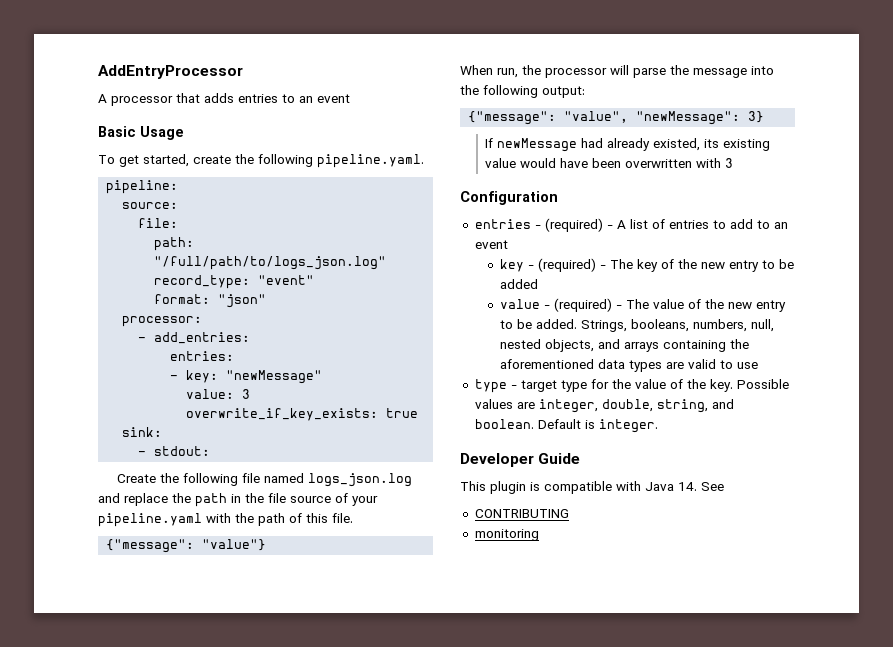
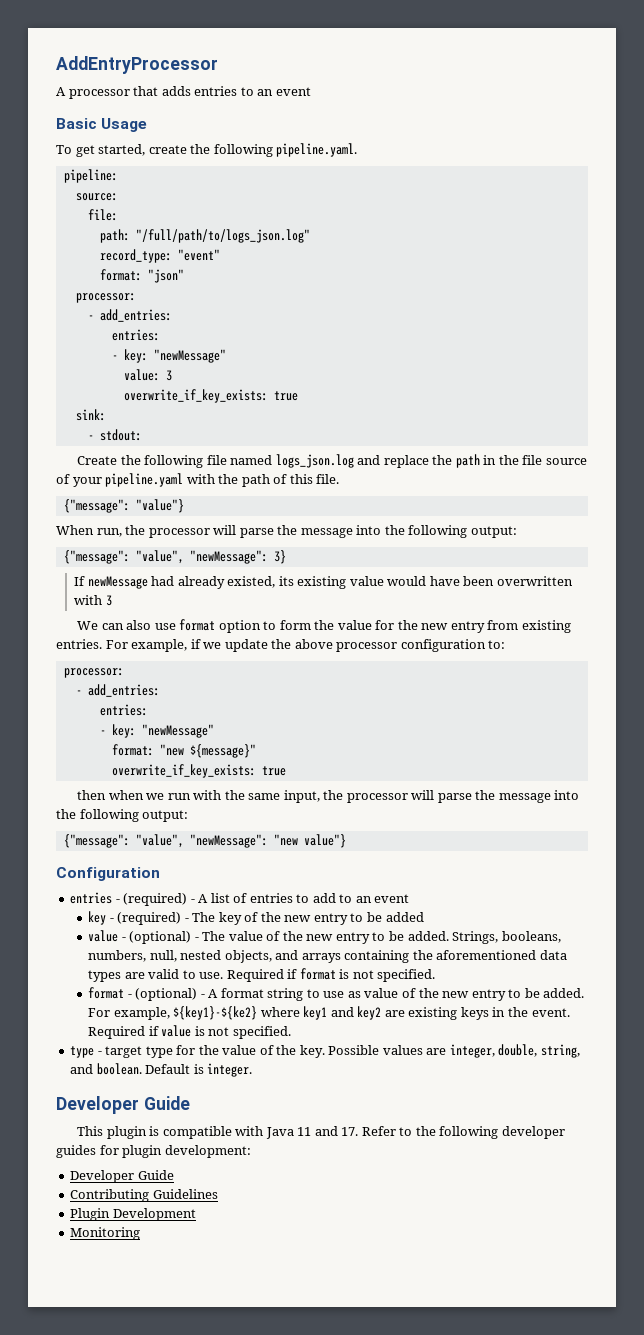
+ We can also use format option to form the value for the new entry from existing entries. For example, if we update the above processor configuration to:
+ processor:
+ - add_entries:
+ entries:
+ - key: "newMessage"
+ format: "new ${message}"
+ overwrite_if_key_exists: true
+ then when we run with the same input, the processor will parse the message into the following output:
+ {"message": "value", "newMessage": "new value"}
- value - (required) - The value of the new entry to be added.
+ value - (optional) - The value of the new entry to be added.
- Strings, booleans, numbers, null, nested objects, and arrays containing the aforementioned data types are valid to use
+ Strings, booleans, numbers, null, nested objects, and arrays containing the aforementioned data types are valid to use. Required if format is not specified.
+ format - (optional) - A format string to use as value of the new entry to be added. For example, ${key1}-${ke2} where key1 and key2 are existing keys in the event. Required if value is not specified.
- This plugin is compatible with Java 14. See
- CONTRIBUTING
- monitoring
+ This plugin is compatible with Java 11 and 17. Refer to the following developer guides for plugin development:
+ Developer Guide
+ Contributing Guidelines
+ Plugin Development
+ Monitoring

